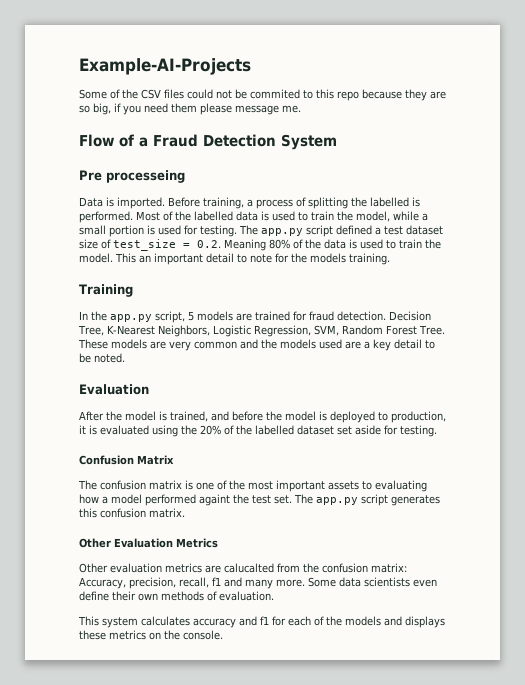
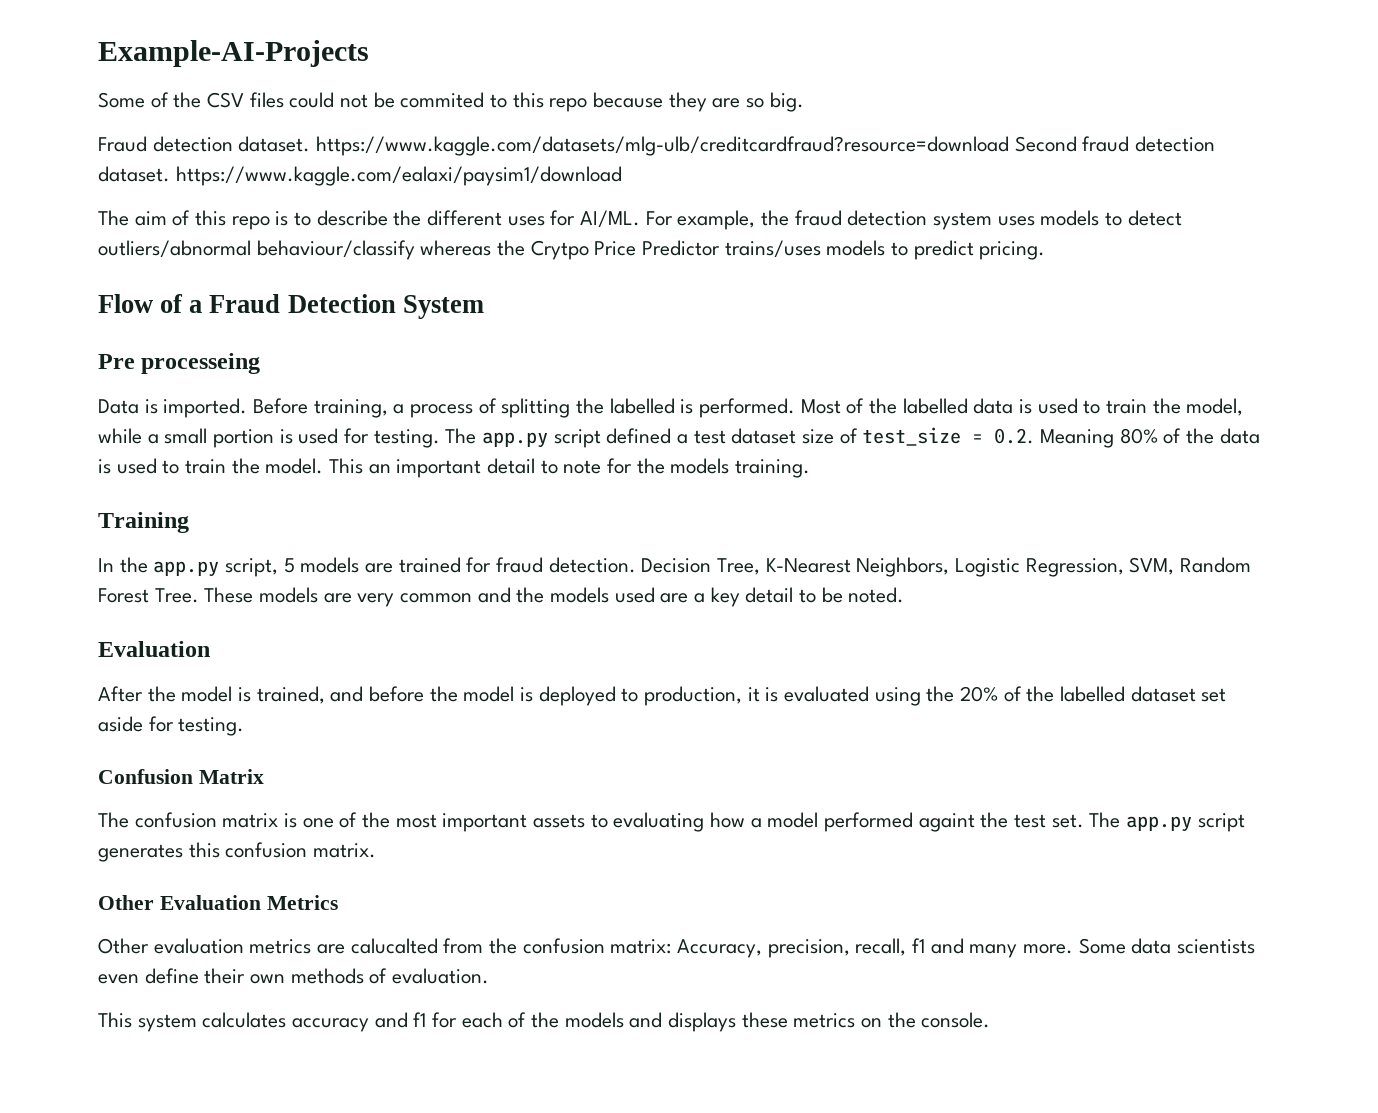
- Some of the CSV files could not be commited to this repo because they are so big, if you need them please message me.
+ Some of the CSV files could not be commited to this repo because they are so big.
+ Fraud detection dataset. https://www.kaggle.com/datasets/mlg-ulb/creditcardfraud?resource=download Second fraud detection dataset. https://www.kaggle.com/ealaxi/paysim1/download
+ The aim of this repo is to describe the different uses for AI/ML. For example, the fraud detection system uses models to detect outliers/abnormal behaviour/classify whereas the Crytpo Price Predictor trains/uses models to predict pricing.

